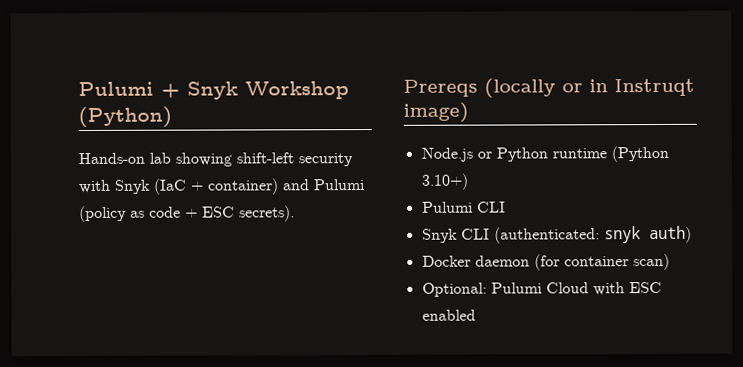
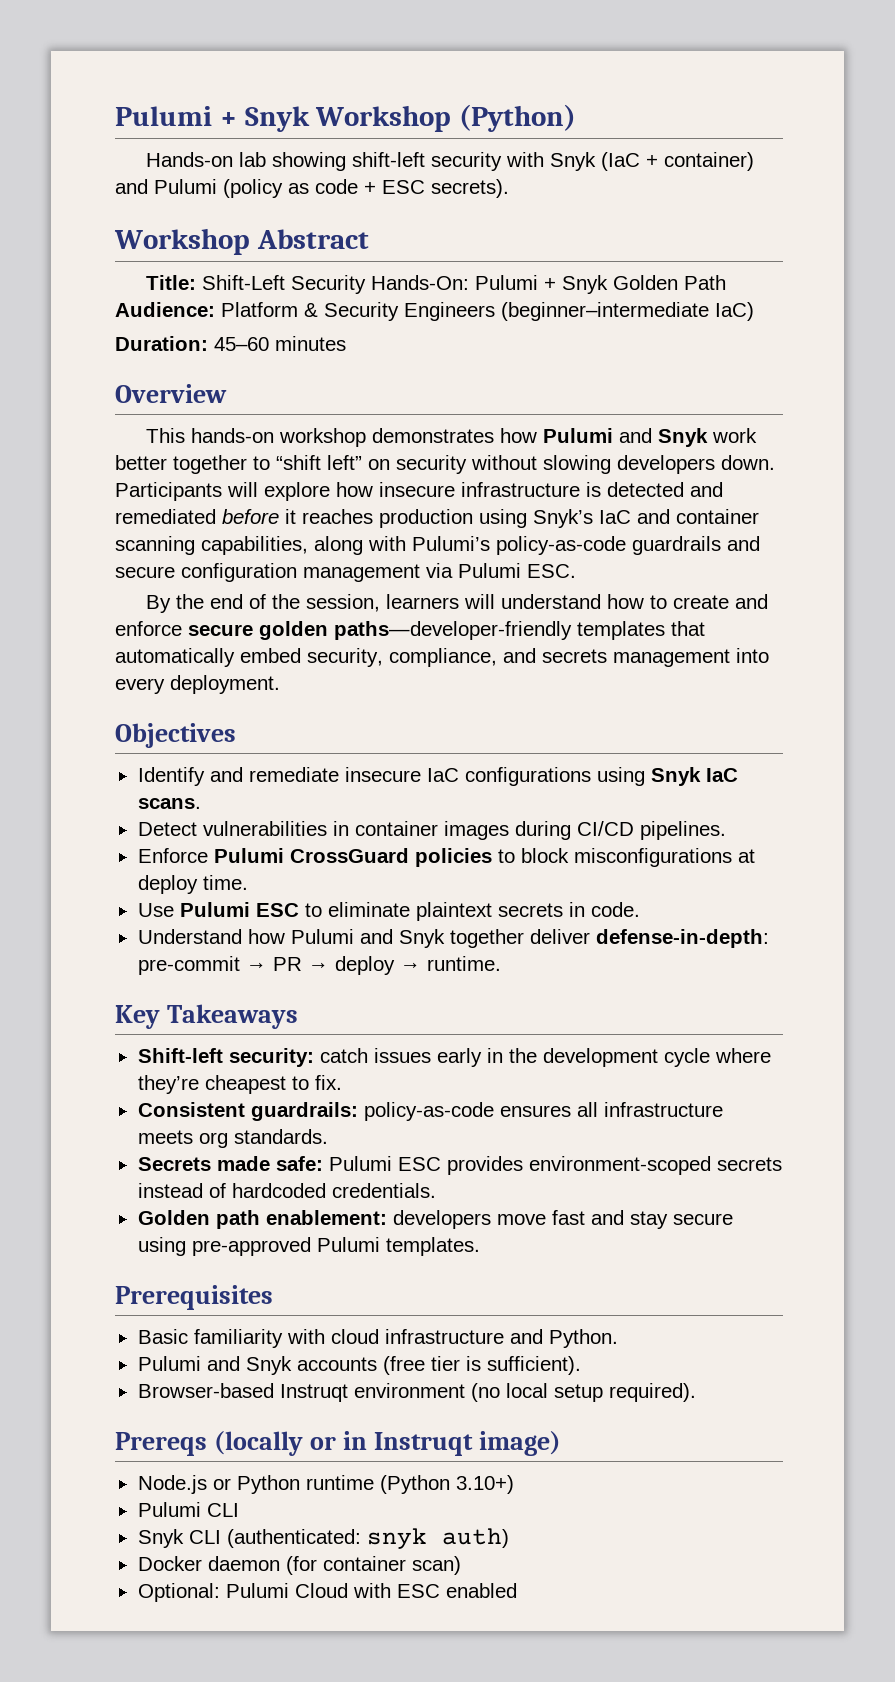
+ Workshop Abstract
+ Title: Shift-Left Security Hands-On: Pulumi + Snyk Golden Path Audience: Platform & Security Engineers (beginner–intermediate IaC)
+ Duration: 45–60 minutes
+ Overview
+ This hands-on workshop demonstrates how Pulumi and Snyk work better together to “shift left” on security without slowing developers down. Participants will explore how insecure infrastructure is detected and remediated before it reaches production using Snyk’s IaC and container scanning capabilities, along with Pulumi’s policy-as-code guardrails and secure configuration management via Pulumi ESC.
+ By the end of the session, learners will understand how to create and enforce secure golden paths—developer-friendly templates that automatically embed security, compliance, and secrets management into every deployment.
+ Objectives
+ Identify and remediate insecure IaC configurations using Snyk IaC scans.
+ Detect vulnerabilities in container images during CI/CD pipelines.
+ Enforce Pulumi CrossGuard policies to block misconfigurations at deploy time.
+ Use Pulumi ESC to eliminate plaintext secrets in code.
+ Understand how Pulumi and Snyk together deliver defense-in-depth: pre-commit → PR → deploy → runtime.
+ Key Takeaways
+ Shift-left security: catch issues early in the development cycle where they’re cheapest to fix.
+ Consistent guardrails: policy-as-code ensures all infrastructure meets org standards.
+ Secrets made safe: Pulumi ESC provides environment-scoped secrets instead of hardcoded credentials.
+ Golden path enablement: developers move fast and stay secure using pre-approved Pulumi templates.
+ Prerequisites
+ Basic familiarity with cloud infrastructure and Python.
+ Pulumi and Snyk accounts (free tier is sufficient).
+ Browser-based Instruqt environment (no local setup required).

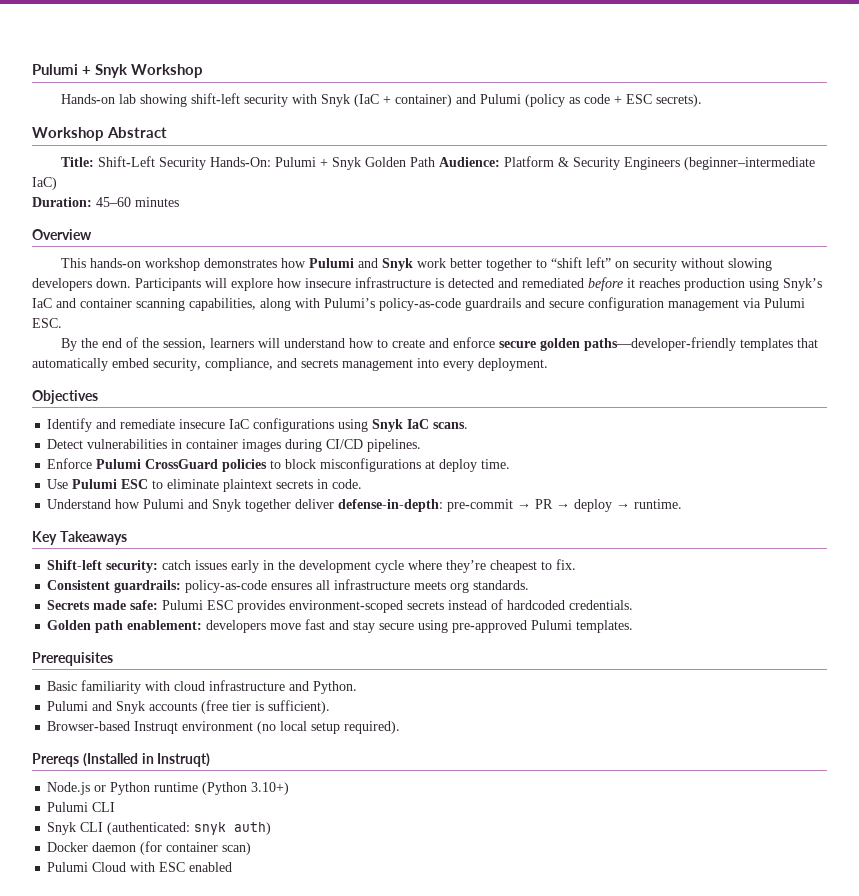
- Pulumi + Snyk Workshop (Python)
+ Pulumi + Snyk Workshop
- Prereqs (locally or in Instruqt image)
+ Prereqs (Installed in Instruqt)
- Optional: Pulumi Cloud with ESC enabled
+ Pulumi Cloud with ESC enabled

